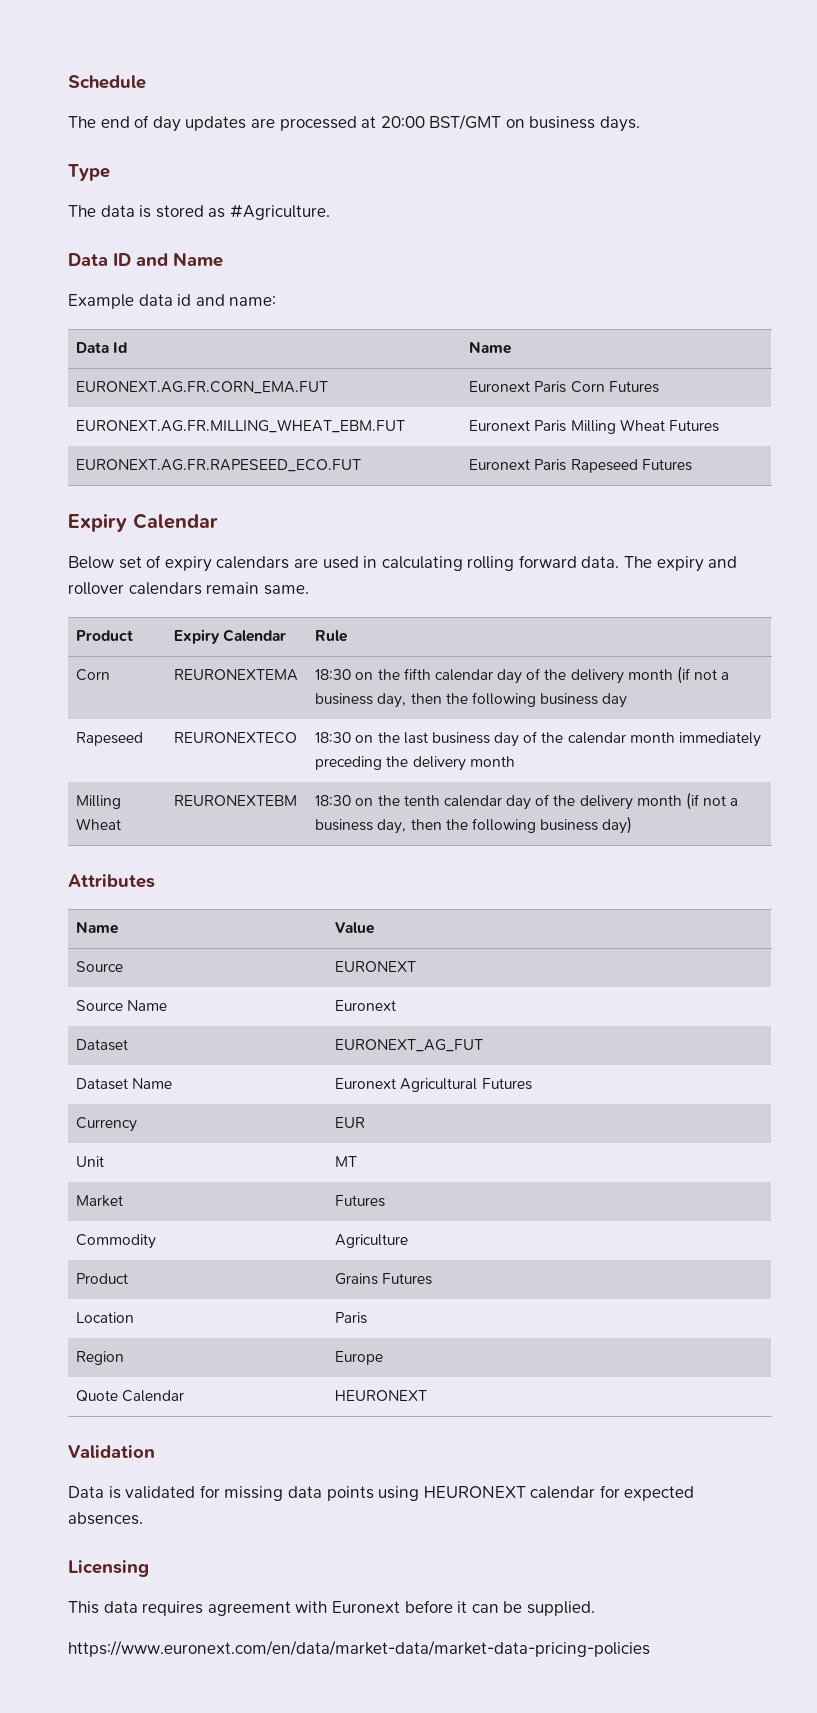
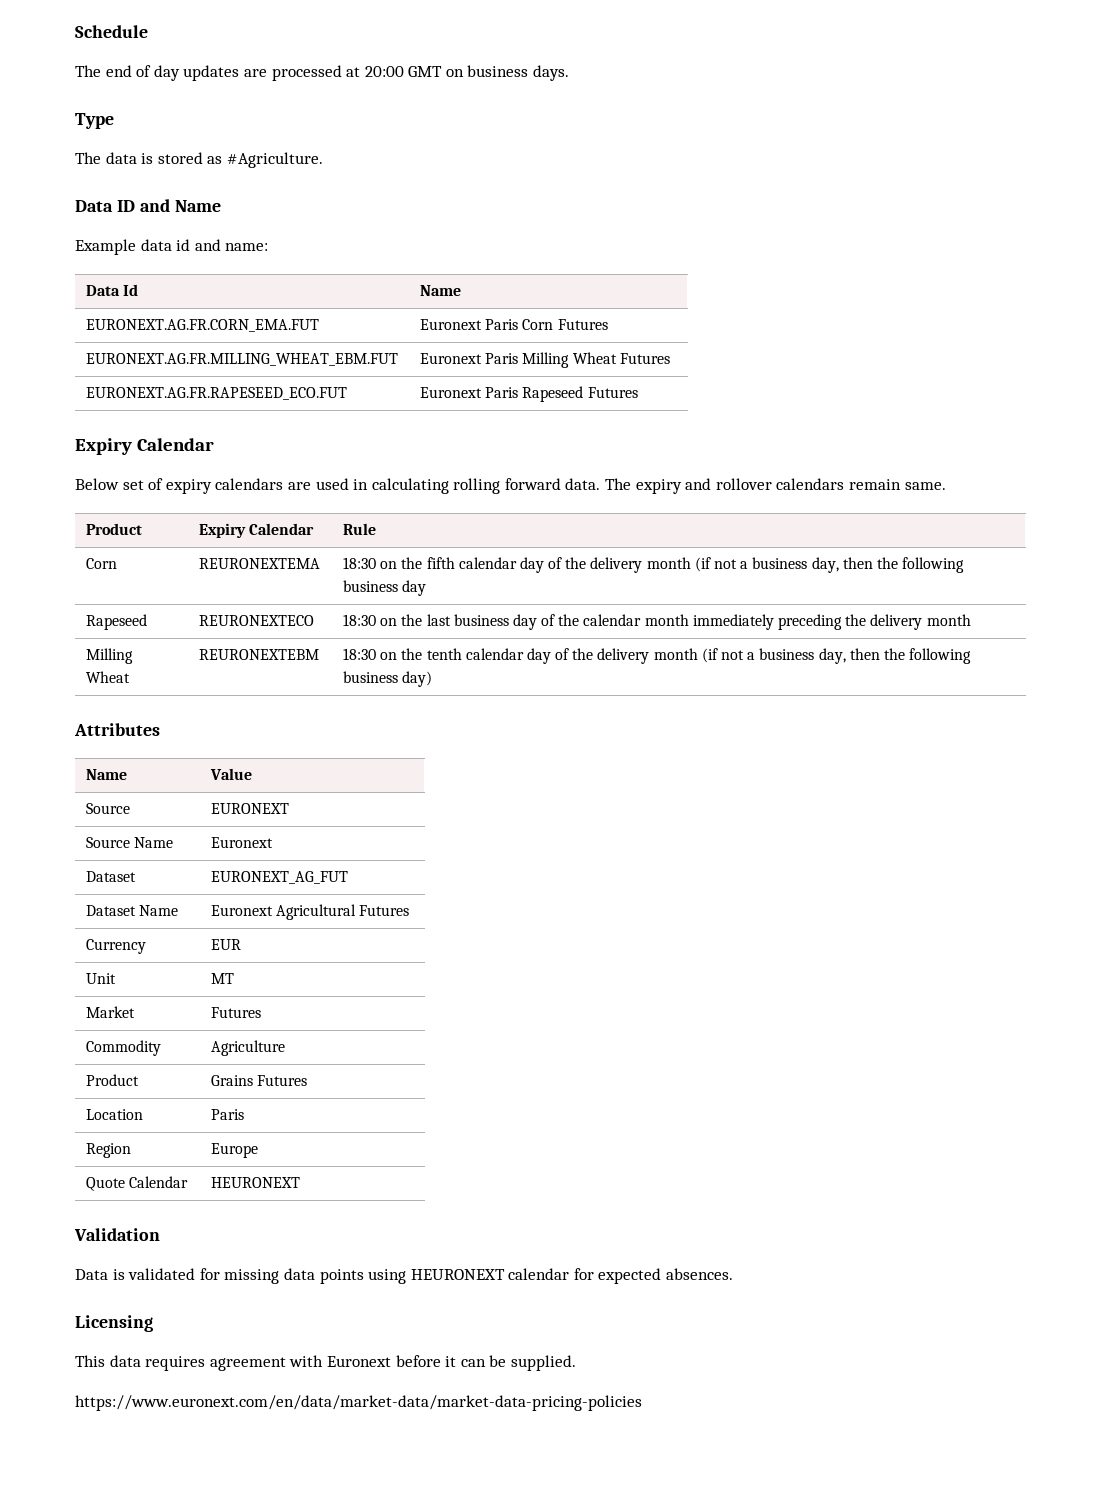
- The end of day updates are processed at 20:00 BST/GMT on business days.
+ The end of day updates are processed at 20:00 GMT on business days.

